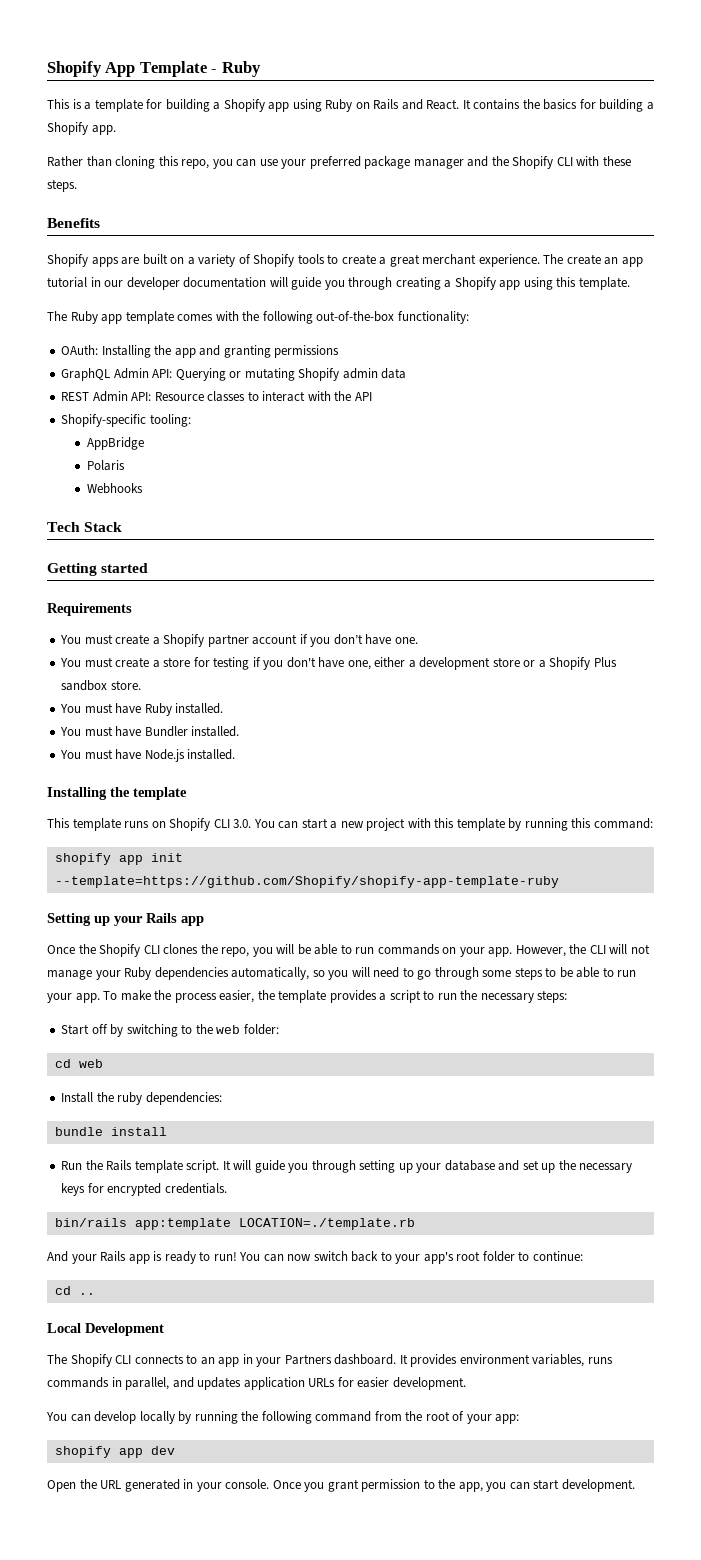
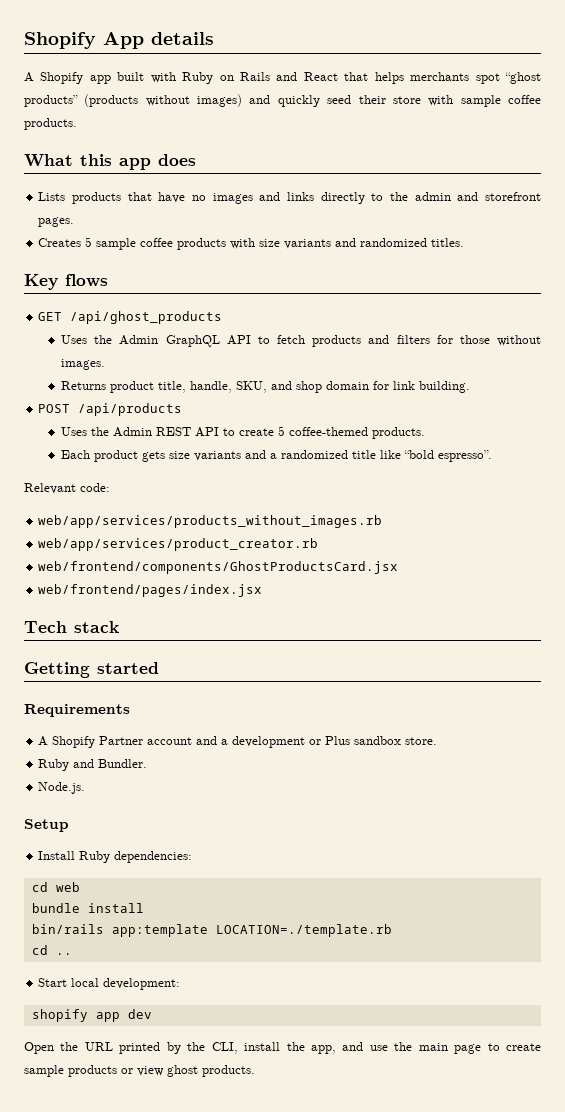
- Shopify App Template - Ruby
- This is a template for building a Shopify app using Ruby on Rails and React. It contains the basics for building a Shopify app.
- Rather than cloning this repo, you can use your preferred package manager and the Shopify CLI with these steps.
- Benefits
- Shopify apps are built on a variety of Shopify tools to create a great merchant experience. The create an app tutorial in our developer documentation will guide you through creating a Shopify app using this template.
- The Ruby app template comes with the following out-of-the-box functionality:
- OAuth: Installing the app and granting permissions
- GraphQL Admin API: Querying or mutating Shopify admin data
- REST Admin API: Resource classes to interact with the API
- Shopify-specific tooling:
- AppBridge
- Polaris
- Webhooks
+ Shopify App details
+ A Shopify app built with Ruby on Rails and React that helps merchants spot “ghost products” (products without images) and quickly seed their store with sample coffee products.
+ What this app does
+ Lists products that have no images and links directly to the admin and storefront pages.
+ Creates 5 sample coffee products with size variants and randomized titles.
+ Key flows
+ GET /api/ghost_products
+ Uses the Admin GraphQL API to fetch products and filters for those without images.
+ Returns product title, handle, SKU, and shop domain for link building.
+ POST /api/products
+ Uses the Admin REST API to create 5 coffee-themed products.
+ Each product gets size variants and a randomized title like “bold espresso”.
+ Relevant code:
+ web/app/services/products_without_images.rb
+ web/app/services/product_creator.rb
+ web/frontend/components/GhostProductsCard.jsx
+ web/frontend/pages/index.jsx
- Tech Stack
+ Tech stack
- You must create a Shopify partner account if you don’t have one.
- You must create a store for testing if you don't have one, either a development store or a Shopify Plus sandbox store.
- You must have Ruby installed.
- You must have Bundler installed.
- You must have Node.js installed.
- Installing the template
- This template runs on Shopify CLI 3.0. You can start a new project with this template by running this command:
- shopify app init --template=https://github.com/Shopify/shopify-app-template-ruby
- Setting up your Rails app
- Once the Shopify CLI clones the repo, you will be able to run commands on your app. However, the CLI will not manage your Ruby dependencies automatically, so you will need to go through some steps to be able to run your app. To make the process easier, the template provides a script to run the necessary steps:
- Start off by switching to the web folder:
+ A Shopify Partner account and a development or Plus sandbox store.
+ Ruby and Bundler.
+ Node.js.
+ Setup
+ Install Ruby dependencies:
  cd web
- Install the ruby dependencies:
  bundle install
- Run the Rails template script. It will guide you through setting up your database and set up the necessary keys for encrypted credentials.
  bin/rails app:template LOCATION=./template.rb
- And your Rails app is ready to run! You can now switch back to your app's root folder to continue:
  cd ..
- Local Development
- The Shopify CLI connects to an app in your Partners dashboard. It provides environment variables, runs commands in parallel, and updates application URLs for easier development.
- You can develop locally by running the following command from the root of your app:
+ Start local development:
- Open the URL generated in your console. Once you grant permission to the app, you can start development.
+ Open the URL printed by the CLI, install the app, and use the main page to create sample products or view ghost products.

